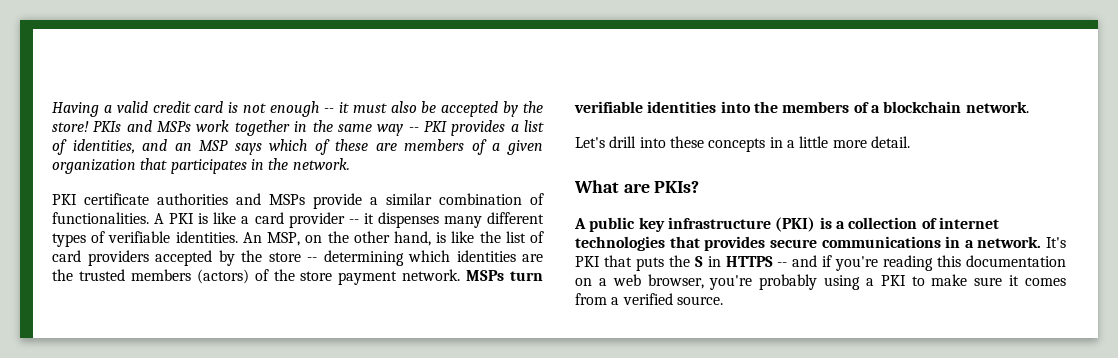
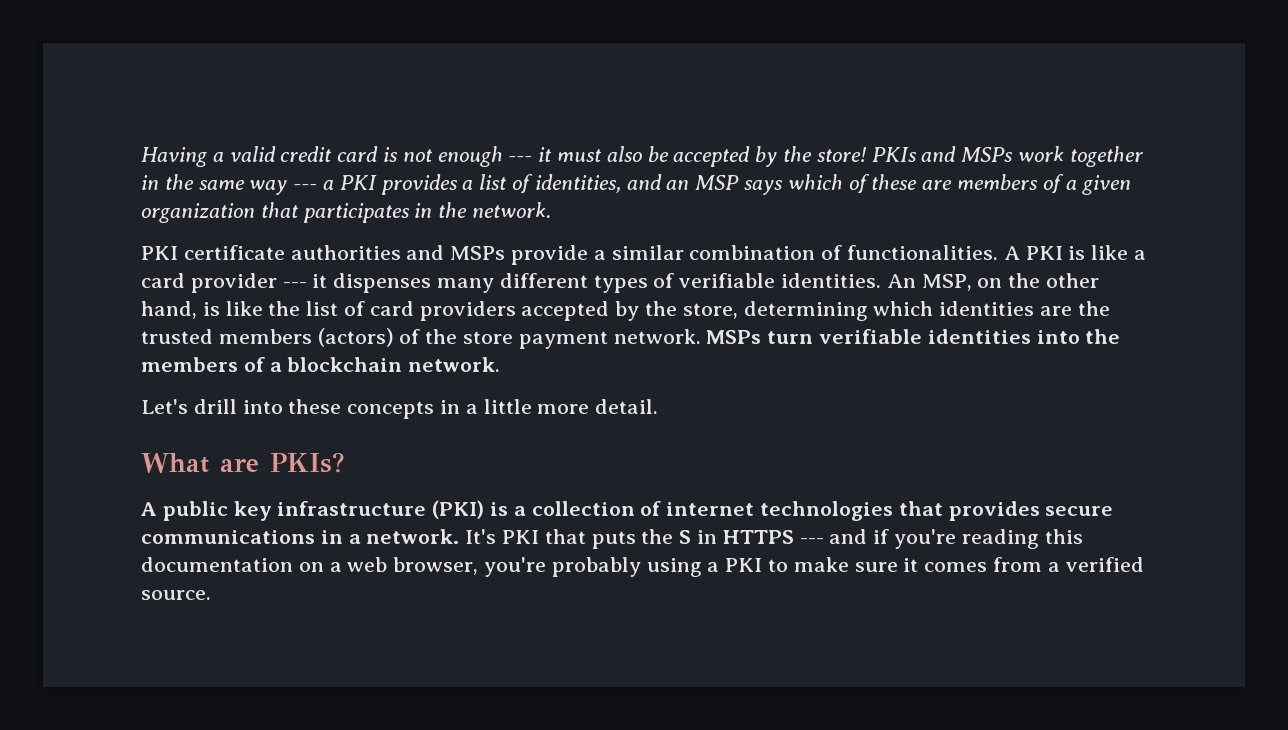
- Having a valid credit card is not enough -- it must also be accepted by the store!
+ Having a valid credit card is not enough --- it must also be accepted by the store!
- PKIs and MSPs work together in the same way -- PKI provides a list of identities, and an MSP says which of these are members of a given organization that participates in the network.
+ PKIs and MSPs work together in the same way --- a PKI provides a list of identities, and an MSP says which of these are members of a given organization that participates in the network.
- A PKI is like a card provider -- it dispenses many different types of verifiable identities.
+ A PKI is like a card provider --- it dispenses many different types of verifiable identities.
- An MSP, on the other hand, is like the list of card providers accepted by the store -- determining which identities are the trusted members (actors) of the store payment network.
+ An MSP, on the other hand, is like the list of card providers accepted by the store, determining which identities are the trusted members (actors) of the store payment network.
- It's PKI that puts the S in HTTPS -- and if you're reading this documentation on a web browser, you're probably using a PKI to make sure it comes from a verified source.
+ It's PKI that puts the S in HTTPS --- and if you're reading this documentation on a web browser, you're probably using a PKI to make sure it comes from a verified source.

